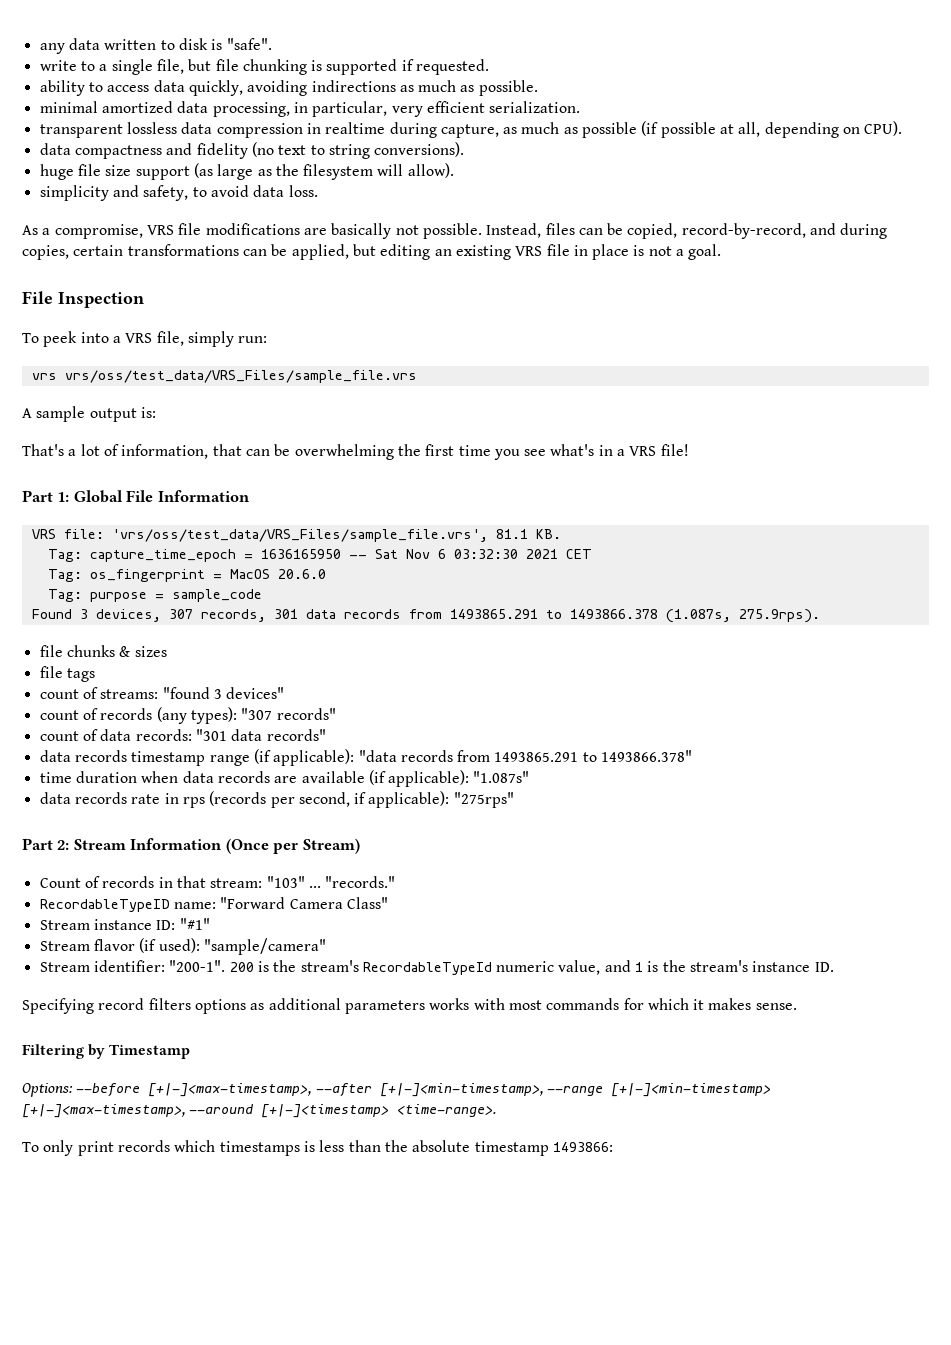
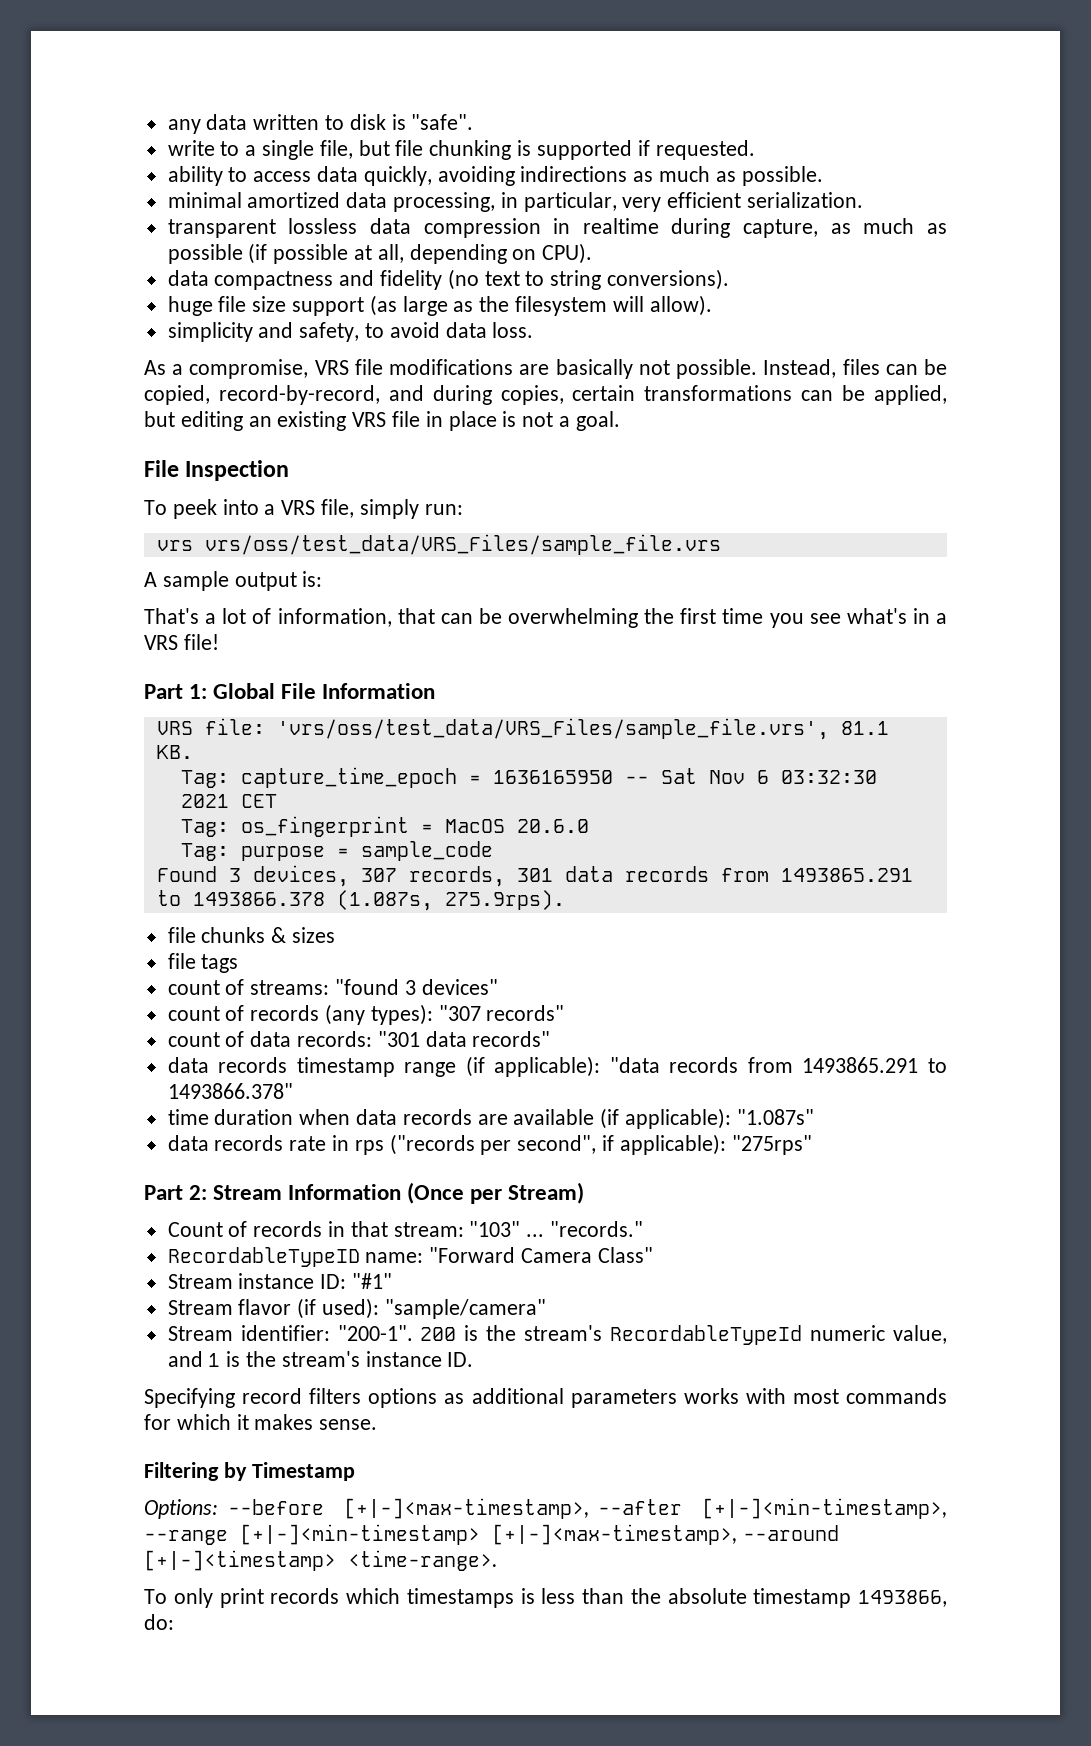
- data records rate in rps (records per second, if applicable): "275rps"
+ data records rate in rps ("records per second", if applicable): "275rps"
- To only print records which timestamps is less than the absolute timestamp 1493866:
+ To only print records which timestamps is less than the absolute timestamp 1493866, do:

